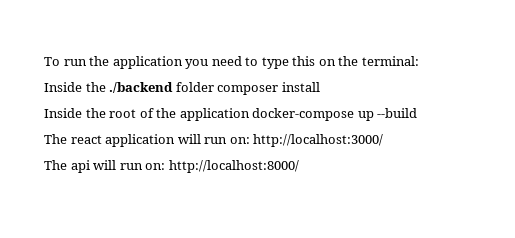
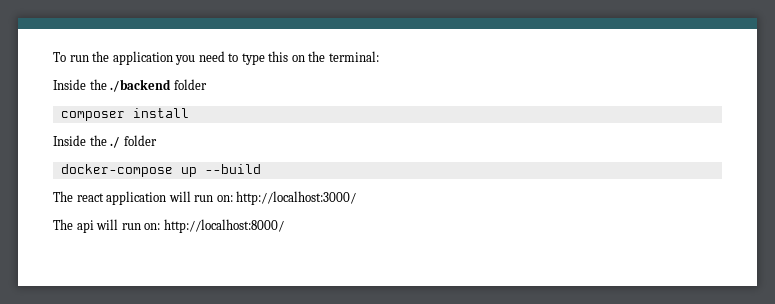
- Inside the ./backend folder composer install
+ Inside the ./backend folder
+ composer install
- Inside the root of the application docker-compose up --build
+ Inside the ./ folder
+ docker-compose up --build

